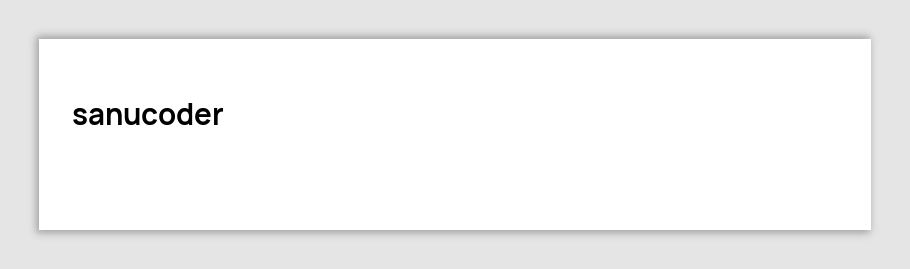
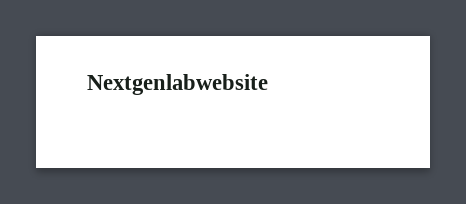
- sanucoder
+ Nextgenlabwebsite

